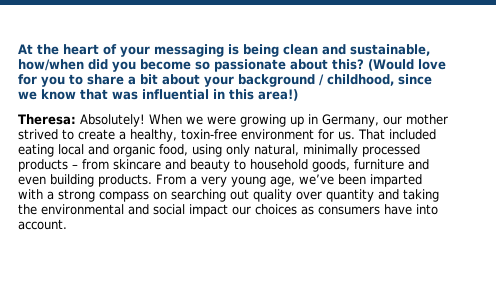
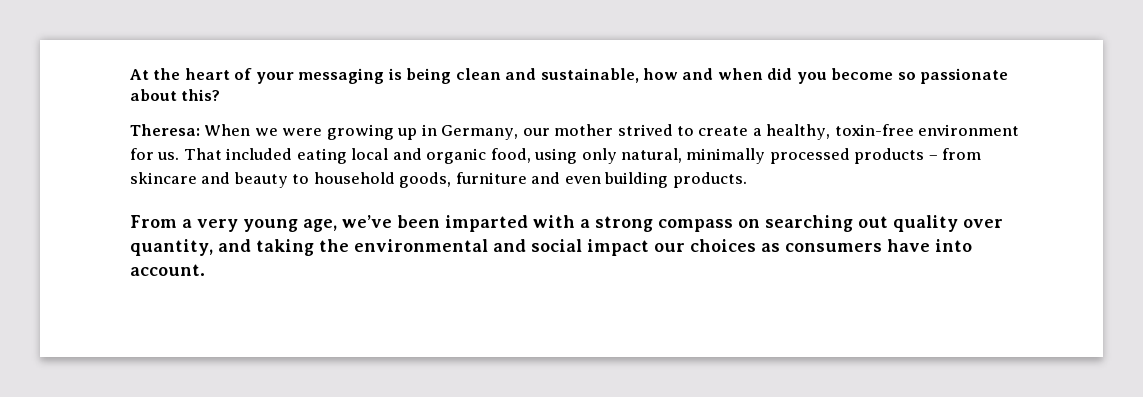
- At the heart of your messaging is being clean and sustainable, how/when did you become so passionate about this? (Would love for you to share a bit about your background / childhood, since we know that was influential in this area!)
+ At the heart of your messaging is being clean and sustainable, how and when did you become so passionate about this?
- Theresa: Absolutely! When we were growing up in Germany, our mother strived to create a healthy, toxin-free environment for us.
+ Theresa: When we were growing up in Germany, our mother strived to create a healthy, toxin-free environment for us.
- That included eating local and organic food, using only natural, minimally processed products – from skincare and beauty to household goods, furniture and even building products. From a very young age, we’ve been imparted with a strong compass on searching out quality over quantity and taking the environmental and social impact our choices as consumers have into account.
+ That included eating local and organic food, using only natural, minimally processed products – from skincare and beauty to household goods, furniture and even building products.
+ From a very young age, we’ve been imparted with a strong compass on searching out quality over quantity, and taking the environmental and social impact our choices as consumers have into account.

